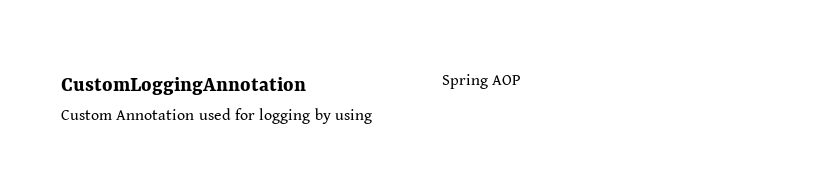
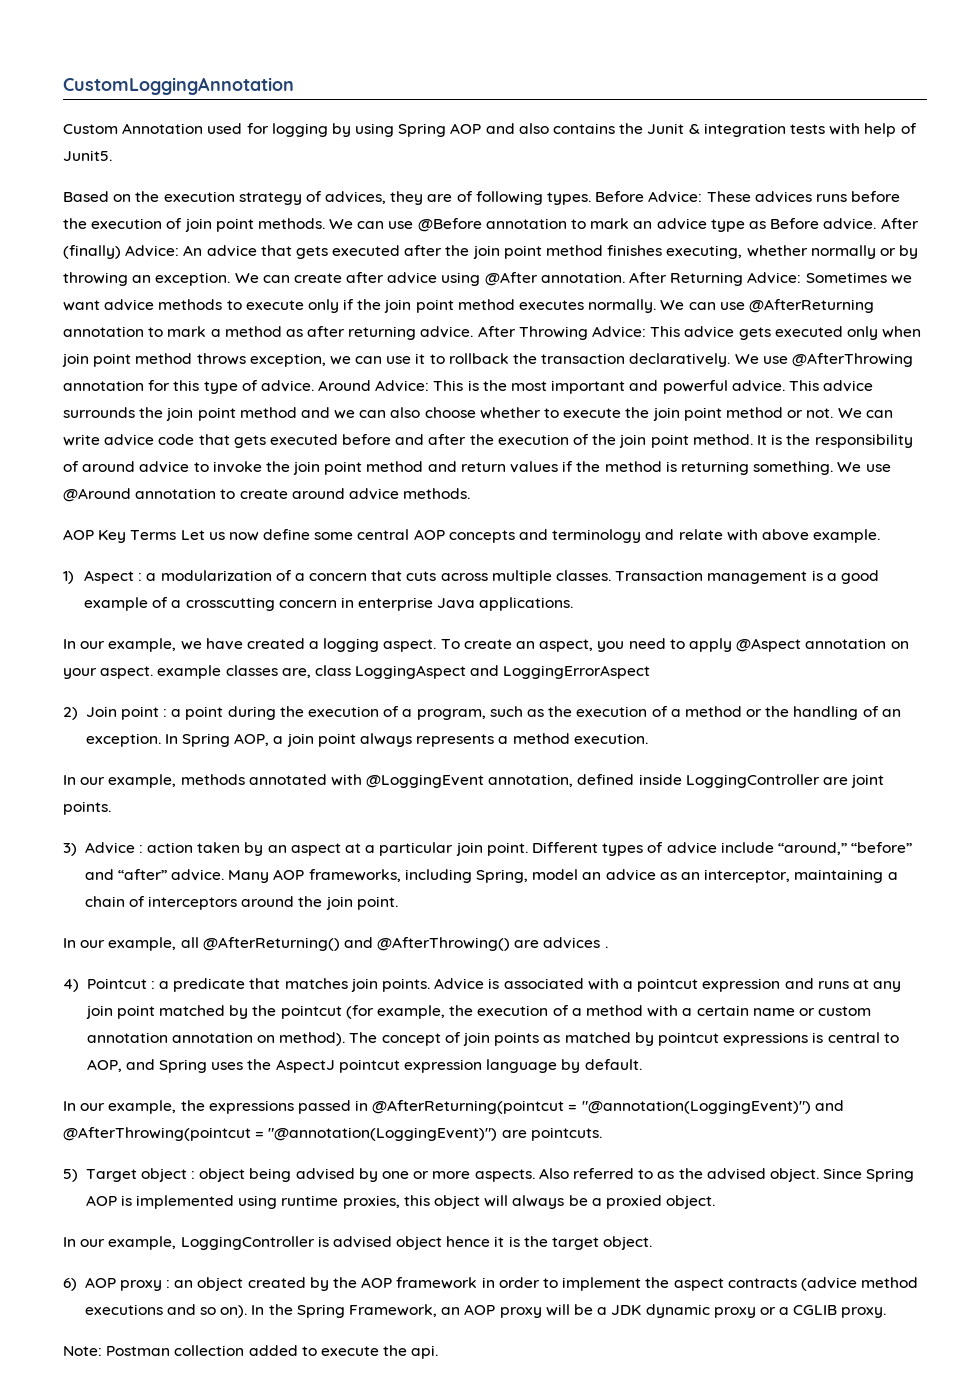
- Custom Annotation used for logging by using Spring AOP
+ Custom Annotation used for logging by using Spring AOP and also contains the Junit & integration tests with help of Junit5.
+ Based on the execution strategy of advices, they are of following types. Before Advice: These advices runs before the execution of join point methods. We can use @Before annotation to mark an advice type as Before advice. After (finally) Advice: An advice that gets executed after the join point method finishes executing, whether normally or by throwing an exception. We can create after advice using @After annotation. After Returning Advice: Sometimes we want advice methods to execute only if the join point method executes normally. We can use @AfterReturning annotation to mark a method as after returning advice. After Throwing Advice: This advice gets executed only when join point method throws exception, we can use it to rollback the transaction declaratively. We use @AfterThrowing annotation for this type of advice. Around Advice: This is the most important and powerful advice. This advice surrounds the join point method and we can also choose whether to execute the join point method or not. We can write advice code that gets executed before and after the execution of the join point method. It is the responsibility of around advice to invoke the join point method and return values if the method is returning something. We use @Around annotation to create around advice methods.
+ AOP Key Terms Let us now define some central AOP concepts and terminology and relate with above example.
+ 1) Aspect : a modularization of a concern that cuts across multiple classes. Transaction management is a good example of a crosscutting concern in enterprise Java applications.
+ In our example, we have created a logging aspect. To create an aspect, you need to apply @Aspect annotation on your aspect. example classes are, class LoggingAspect and LoggingErrorAspect
+ 2) Join point : a point during the execution of a program, such as the execution of a method or the handling of an exception. In Spring AOP, a join point always represents a method execution.
+ In our example, methods annotated with @LoggingEvent annotation, defined inside LoggingController are joint points.
+ 3) Advice : action taken by an aspect at a particular join point. Different types of advice include “around,” “before” and “after” advice. Many AOP frameworks, including Spring, model an advice as an interceptor, maintaining a chain of interceptors around the join point.
+ In our example, all @AfterReturning() and @AfterThrowing() are advices .
+ 4) Pointcut : a predicate that matches join points. Advice is associated with a pointcut expression and runs at any join point matched by the pointcut (for example, the execution of a method with a certain name or custom annotation annotation on method). The concept of join points as matched by pointcut expressions is central to AOP, and Spring uses the AspectJ pointcut expression language by default.
+ In our example, the expressions passed in @AfterReturning(pointcut = "@annotation(LoggingEvent)") and @AfterThrowing(pointcut = "@annotation(LoggingEvent)") are pointcuts.
+ 5) Target object : object being advised by one or more aspects. Also referred to as the advised object. Since Spring AOP is implemented using runtime proxies, this object will always be a proxied object.
+ In our example, LoggingController is advised object hence it is the target object.
+ 6) AOP proxy : an object created by the AOP framework in order to implement the aspect contracts (advice method executions and so on). In the Spring Framework, an AOP proxy will be a JDK dynamic proxy or a CGLIB proxy.
+ Note: Postman collection added to execute the api.

